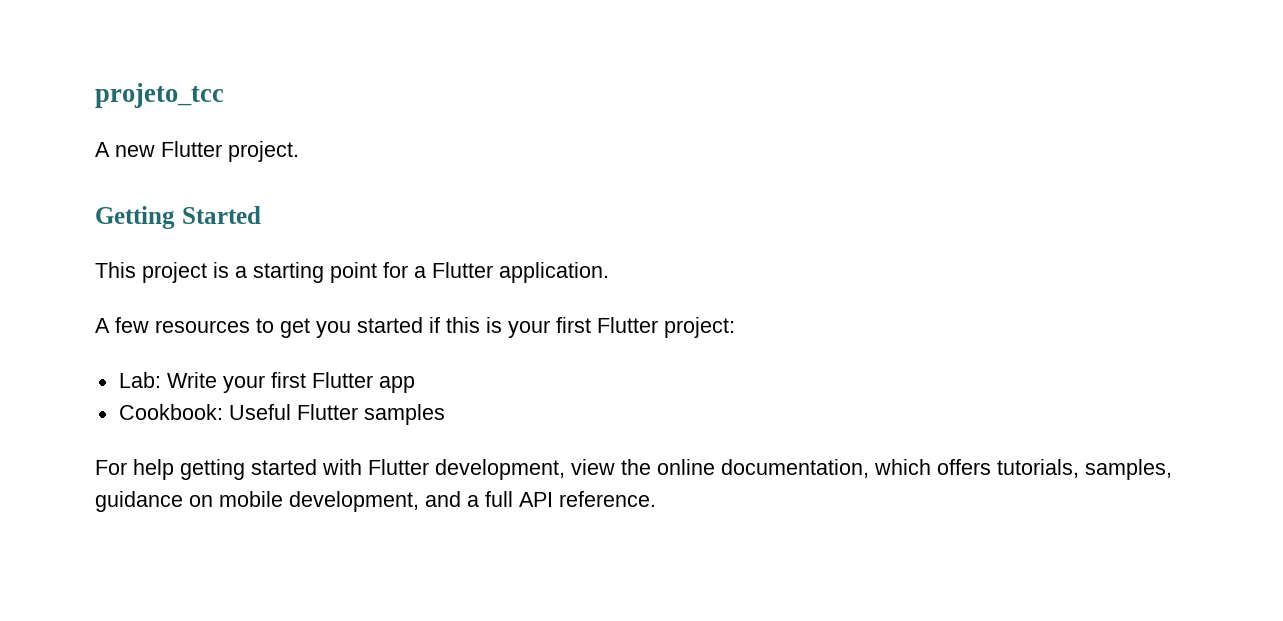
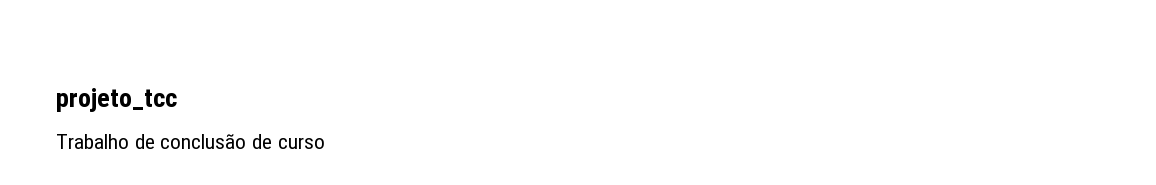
- A new Flutter project.
- Getting Started
- This project is a starting point for a Flutter application.
- A few resources to get you started if this is your first Flutter project:
- Lab: Write your first Flutter app
- Cookbook: Useful Flutter samples
- For help getting started with Flutter development, view the online documentation, which offers tutorials, samples, guidance on mobile development, and a full API reference.
+ Trabalho de conclusão de curso

